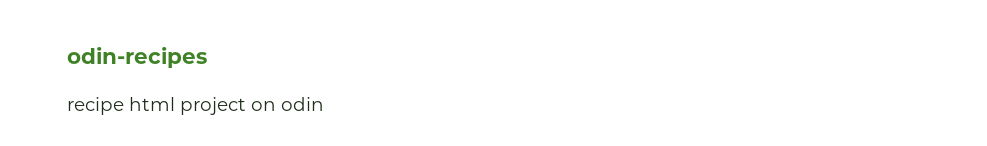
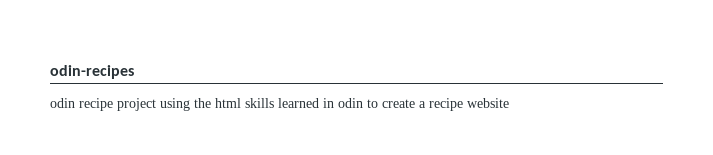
- recipe html project on odin
+ odin recipe project using the html skills learned in odin to create a recipe website

